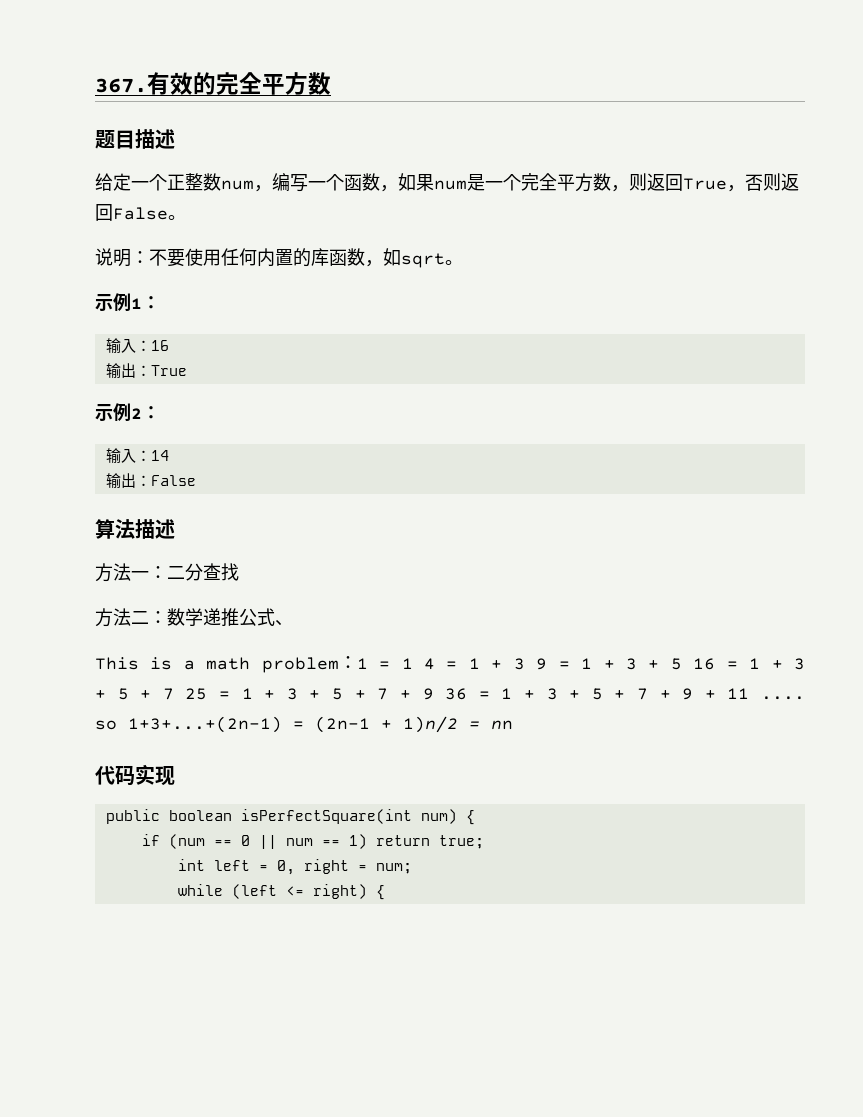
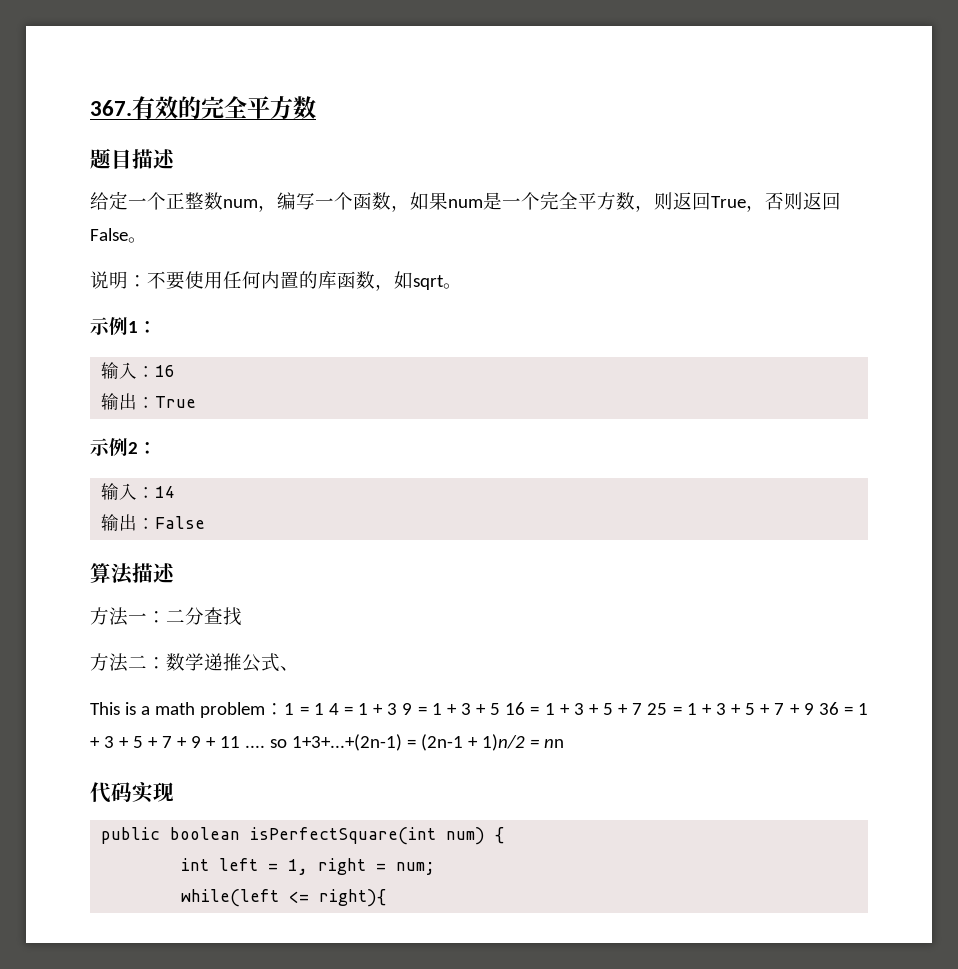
- if (num == 0 || num == 1) return true;
- int left = 0, right = num;
+ int left = 1, right = num;
- while (left <= right) {
+ while(left <= right){

